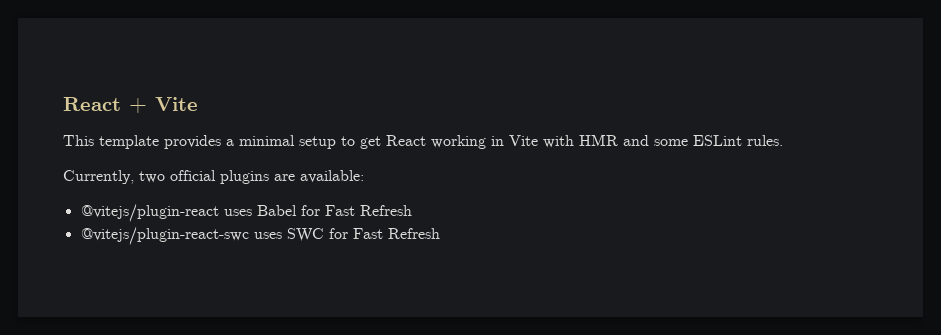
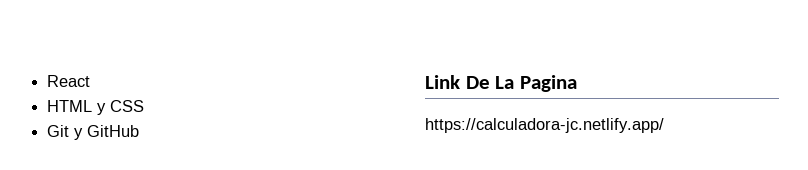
- React + Vite
- This template provides a minimal setup to get React working in Vite with HMR and some ESLint rules.
- Currently, two official plugins are available:
- @vitejs/plugin-react uses Babel for Fast Refresh
- @vitejs/plugin-react-swc uses SWC for Fast Refresh
+ React
+ HTML y CSS
+ Git y GitHub
+ Link De La Pagina
+ https://calculadora-jc.netlify.app/

